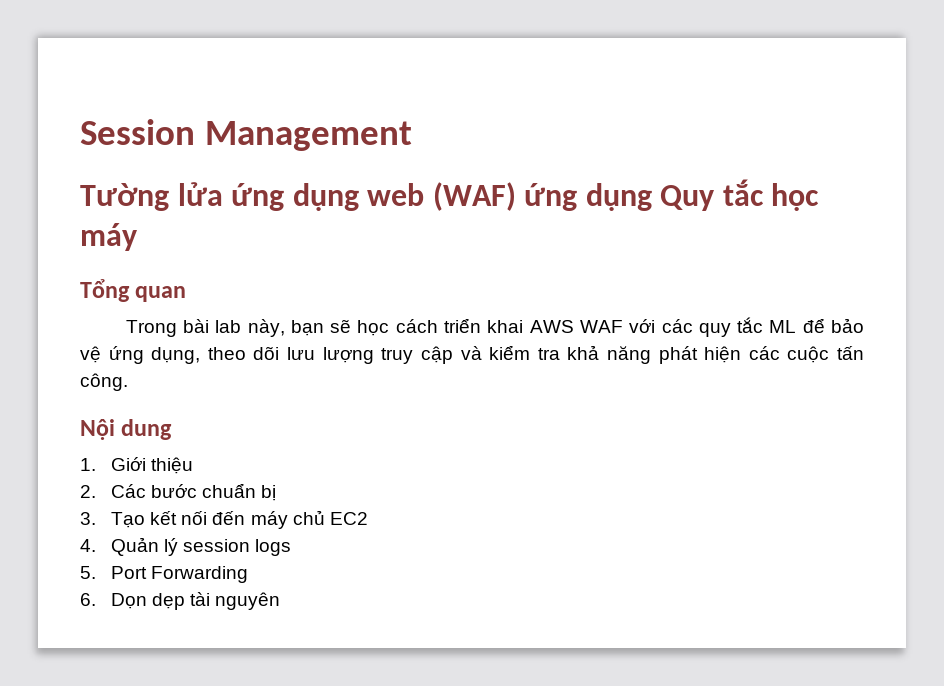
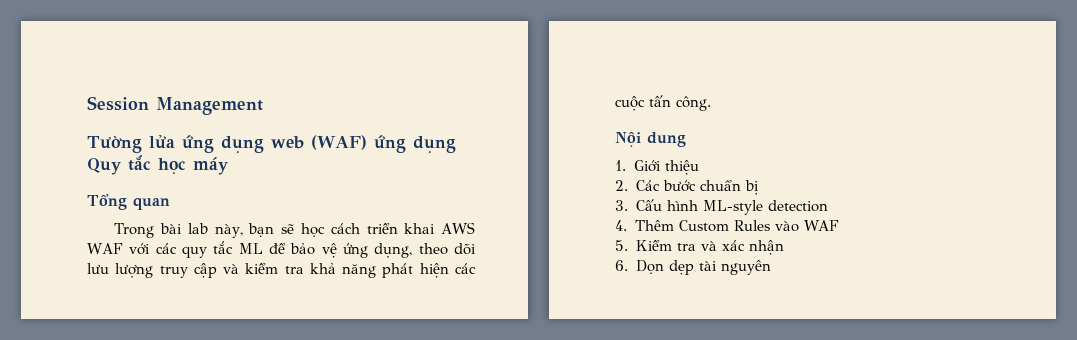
- 3. Tạo kết nối đến máy chủ EC2
- 4. Quản lý session logs
- 5. Port Forwarding
+ 3. Cấu hình ML-style detection
+ 4. Thêm Custom Rules vào WAF
+ 5. Kiểm tra và xác nhận

